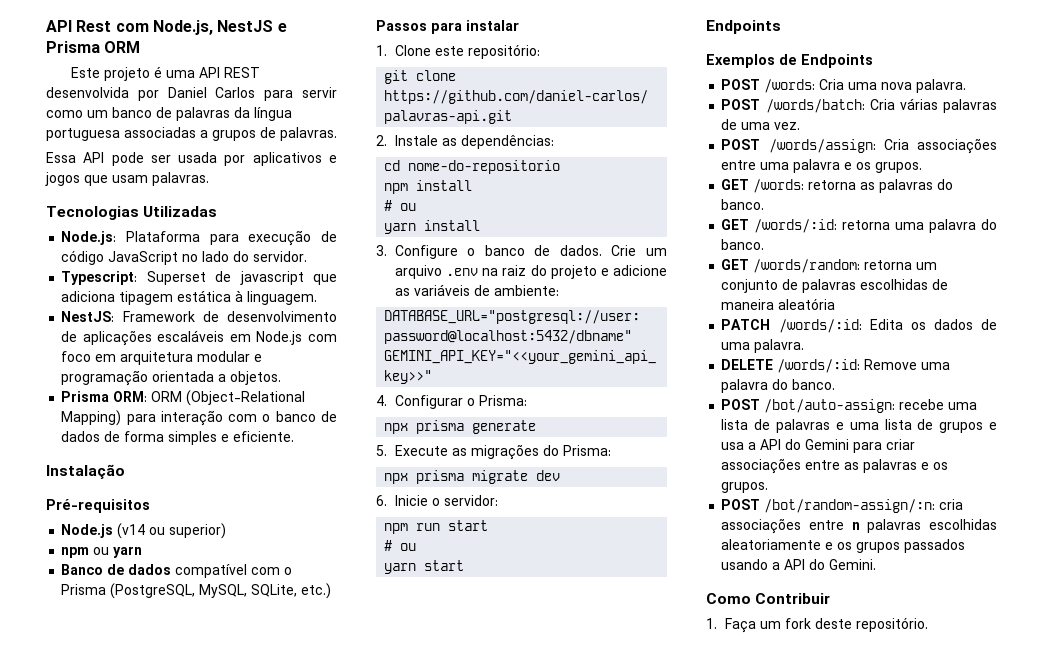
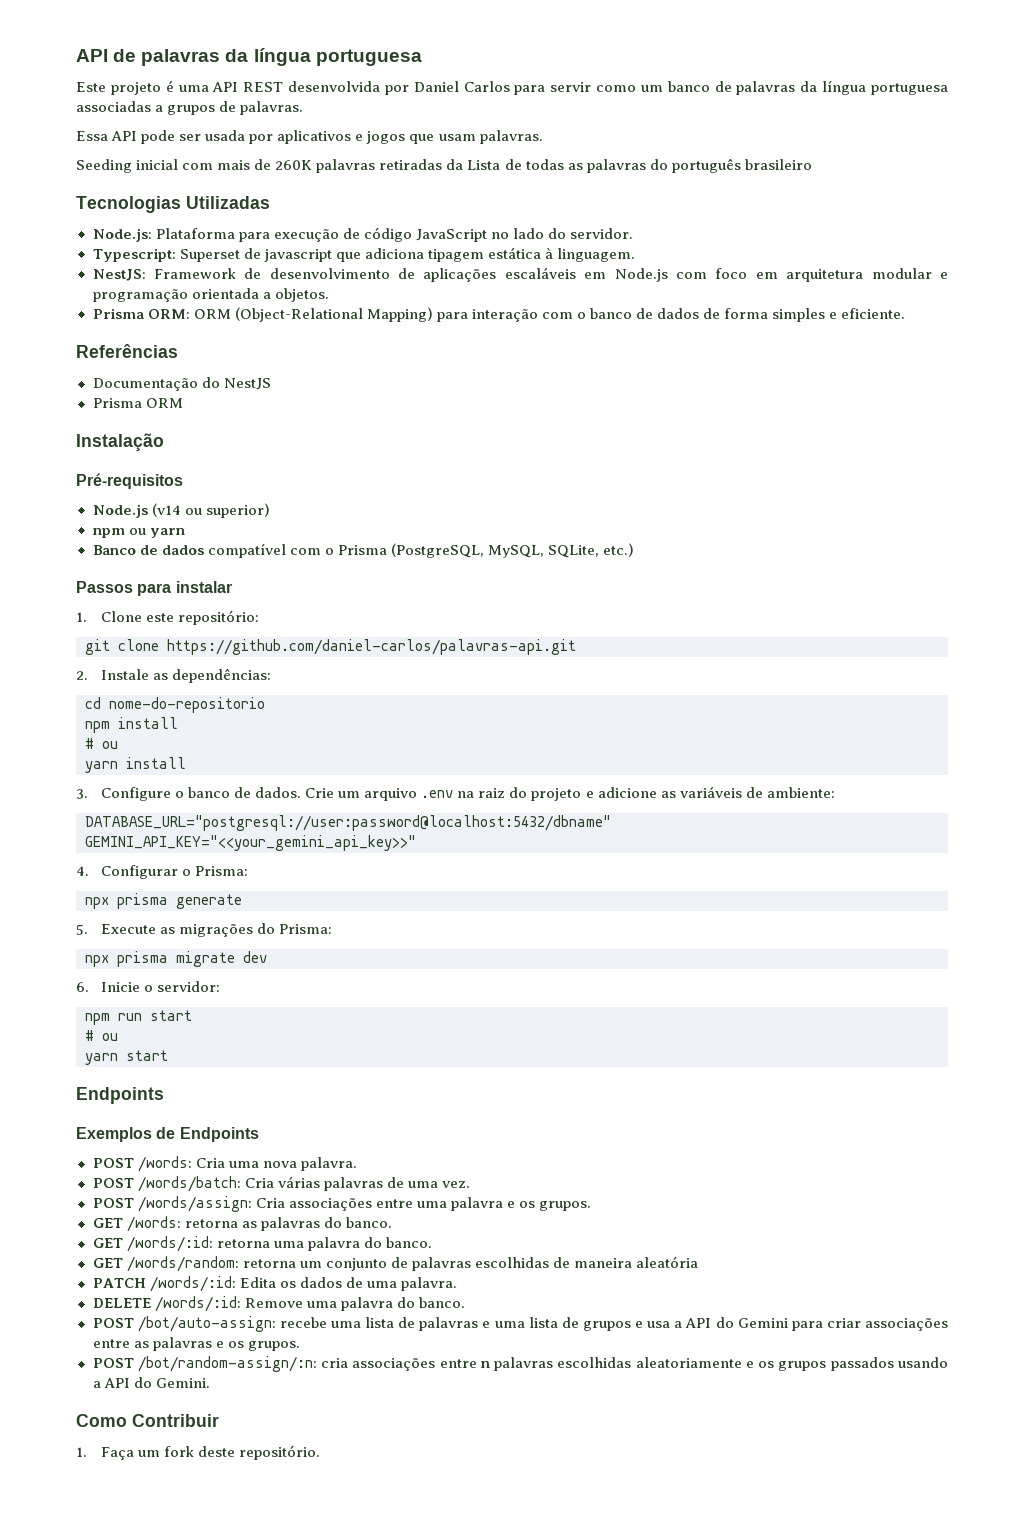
- API Rest com Node.js, NestJS e Prisma ORM
+ API de palavras da língua portuguesa
+ Seeding inicial com mais de 260K palavras retiradas da Lista de todas as palavras do português brasileiro
+ Referências
+ Documentação do NestJS
+ Prisma ORM

